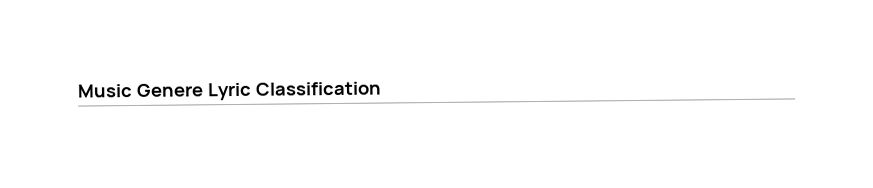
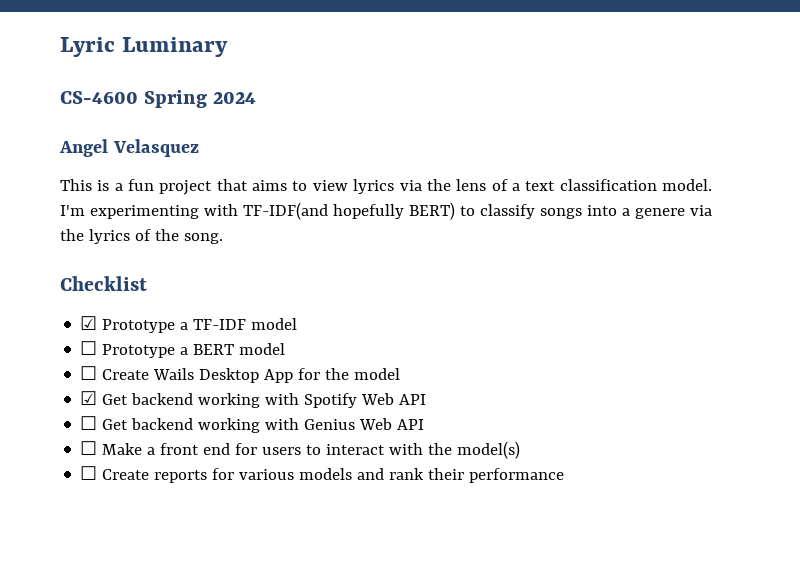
- Music Genere Lyric Classification
+ Lyric Luminary
+ CS-4600 Spring 2024
+ Angel Velasquez
+ This is a fun project that aims to view lyrics via the lens of a text classification model. I'm experimenting with TF-IDF(and hopefully BERT) to classify songs into a genere via the lyrics of the song.
+ Checklist
+ ☑ Prototype a TF-IDF model
+ ☐ Prototype a BERT model
+ ☐ Create Wails Desktop App for the model
+ ☑ Get backend working with Spotify Web API
+ ☐ Get backend working with Genius Web API
+ ☐ Make a front end for users to interact with the model(s)
+ ☐ Create reports for various models and rank their performance

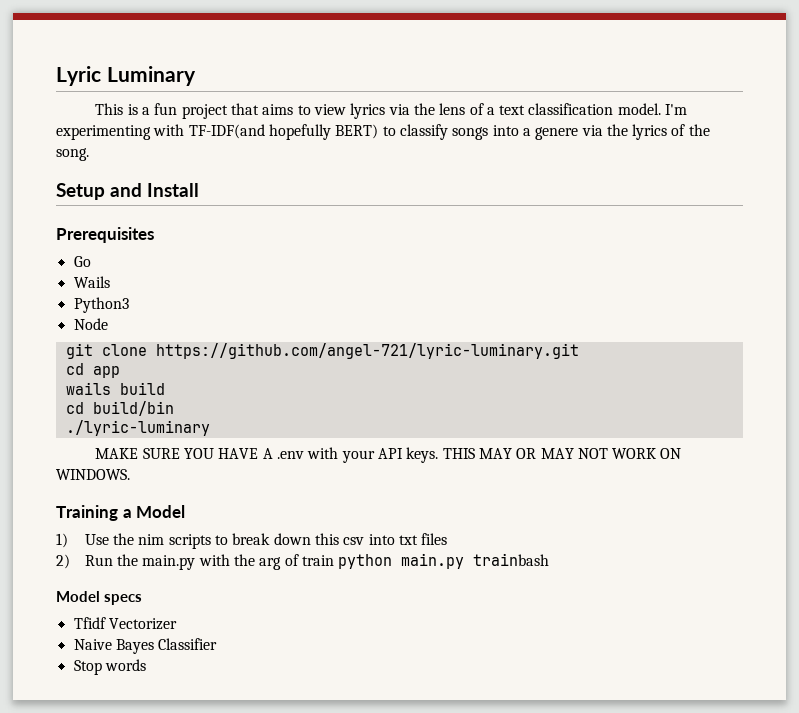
- CS-4600 Spring 2024
- Angel Velasquez
- Checklist
- ☑ Prototype a TF-IDF model
- ☐ Prototype a BERT model
- ☐ Create Wails Desktop App for the model
- ☑ Get backend working with Spotify Web API
- ☐ Get backend working with Genius Web API
- ☐ Make a front end for users to interact with the model(s)
- ☐ Create reports for various models and rank their performance
+ Setup and Install
+ Prerequisites
+ Go
+ Wails
+ Python3
+ Node
+ git clone https://github.com/angel-721/lyric-luminary.git
+ cd app
+ wails build
+ cd build/bin
+ ./lyric-luminary
+ MAKE SURE YOU HAVE A .env with your API keys. THIS MAY OR MAY NOT WORK ON WINDOWS.
+ Training a Model
+ 1) Use the nim scripts to break down this csv into txt files
+ 2) Run the main.py with the arg of train python main.py trainbash
+ Model specs
+ Tfidf Vectorizer
+ Naive Bayes Classifier
+ Stop words

